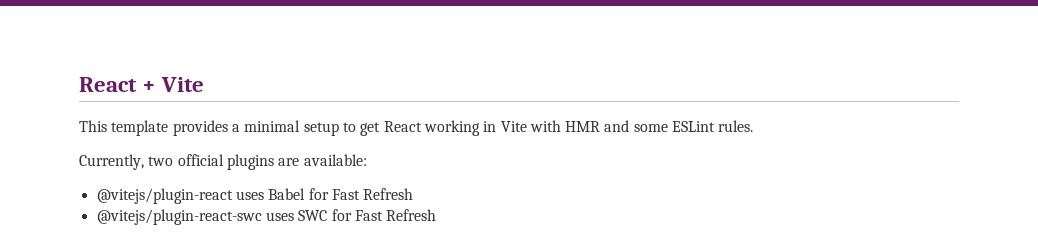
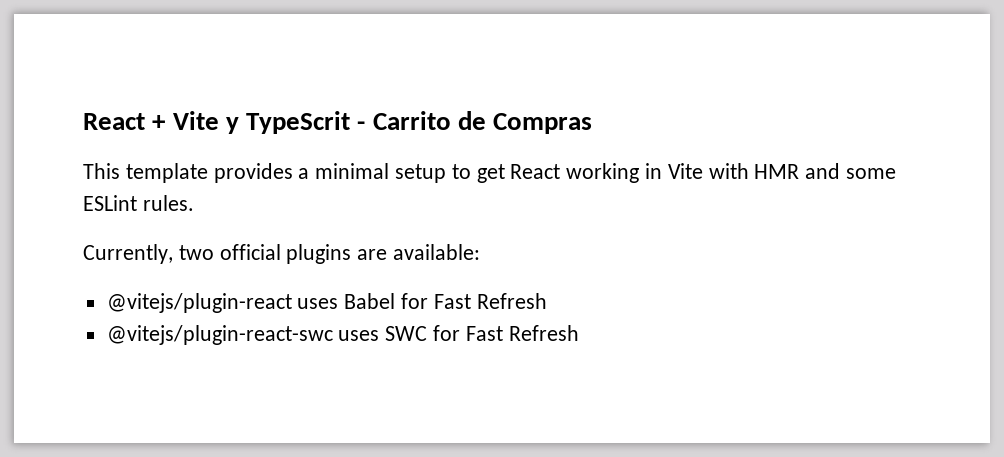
- React + Vite
+ React + Vite y TypeScrit - Carrito de Compras

